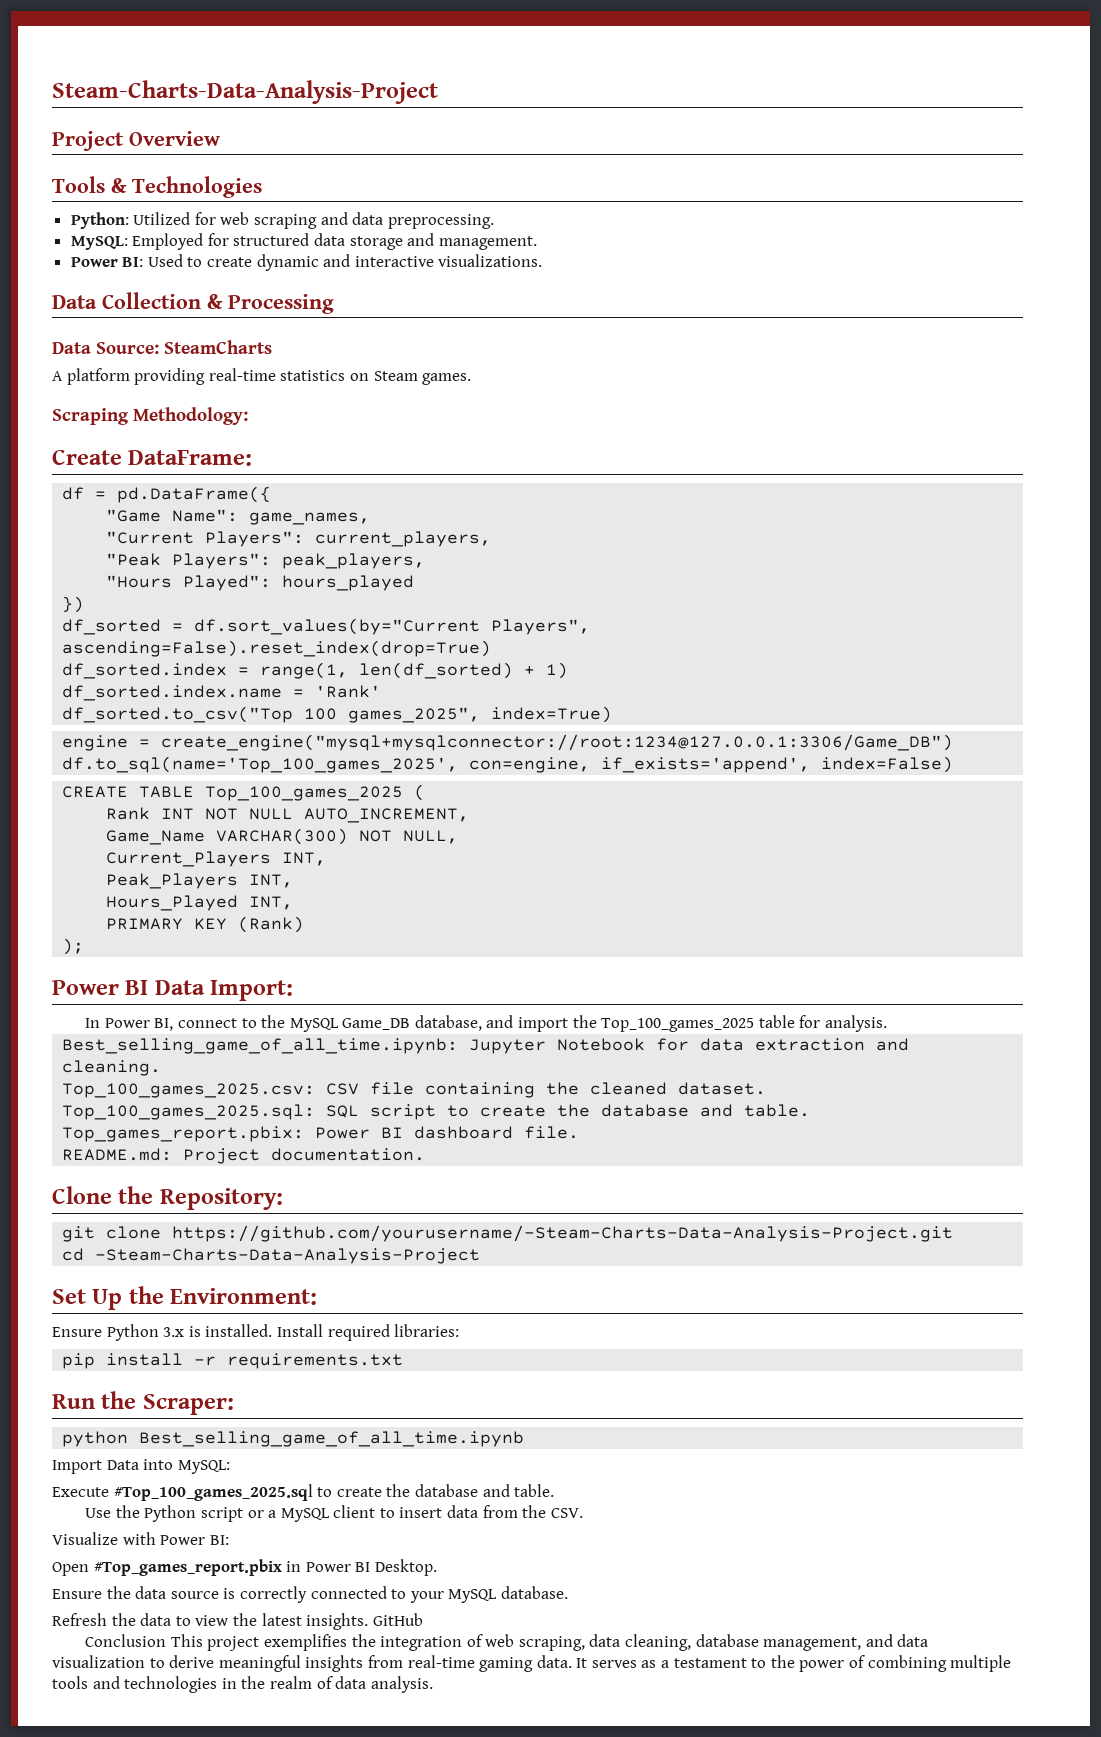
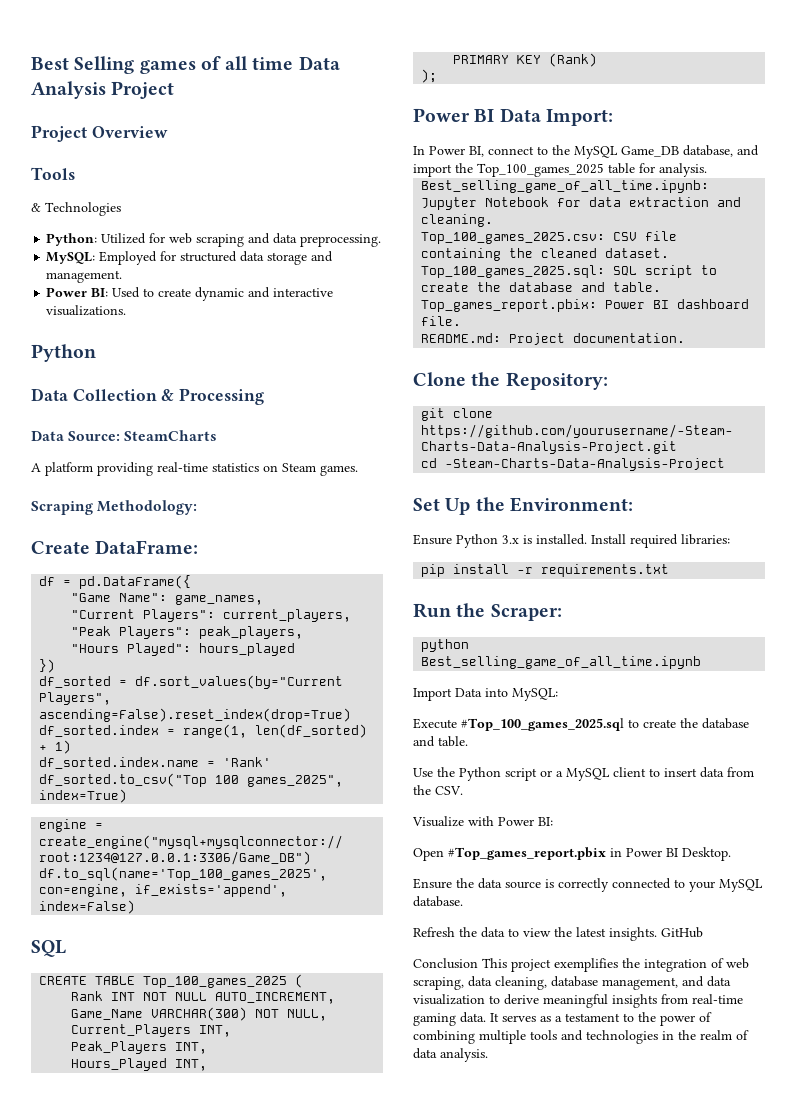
- Steam-Charts-Data-Analysis-Project
+ Best Selling games of all time Data Analysis Project
- Tools & Technologies
+ Tools
+ & Technologies
  Power BI: Used to create dynamic and interactive visualizations.
+ Python
  df.to_sql(name='Top_100_games_2025', con=engine, if_exists='append', index=False)
+ SQL

